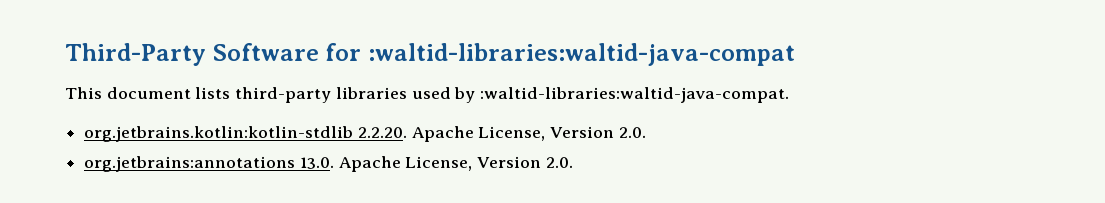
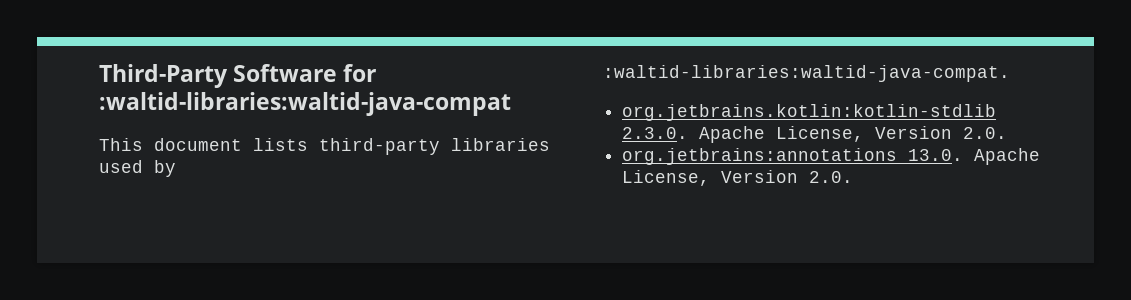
- org.jetbrains.kotlin:kotlin-stdlib 2.2.20. Apache License, Version 2.0.
+ org.jetbrains.kotlin:kotlin-stdlib 2.3.0. Apache License, Version 2.0.

